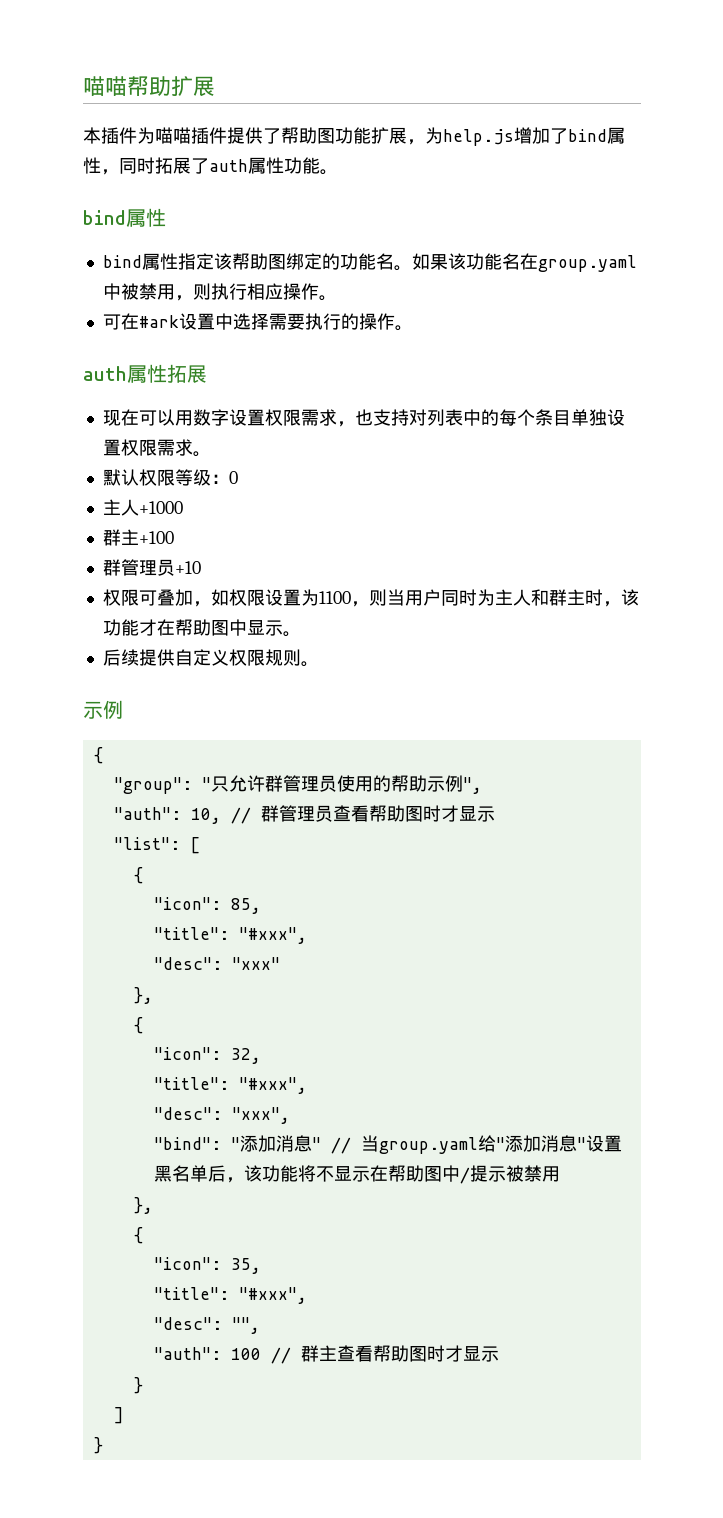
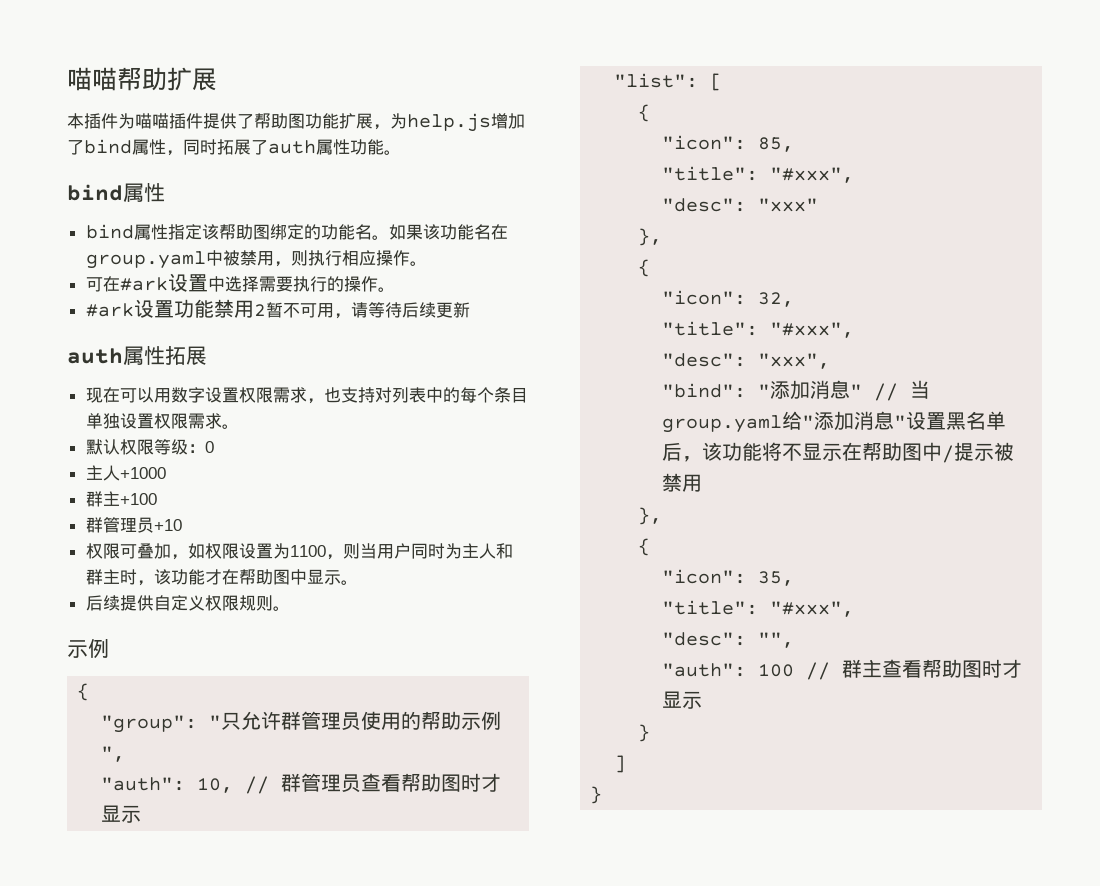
+ #ark设置功能禁用2暂不可用，请等待后续更新

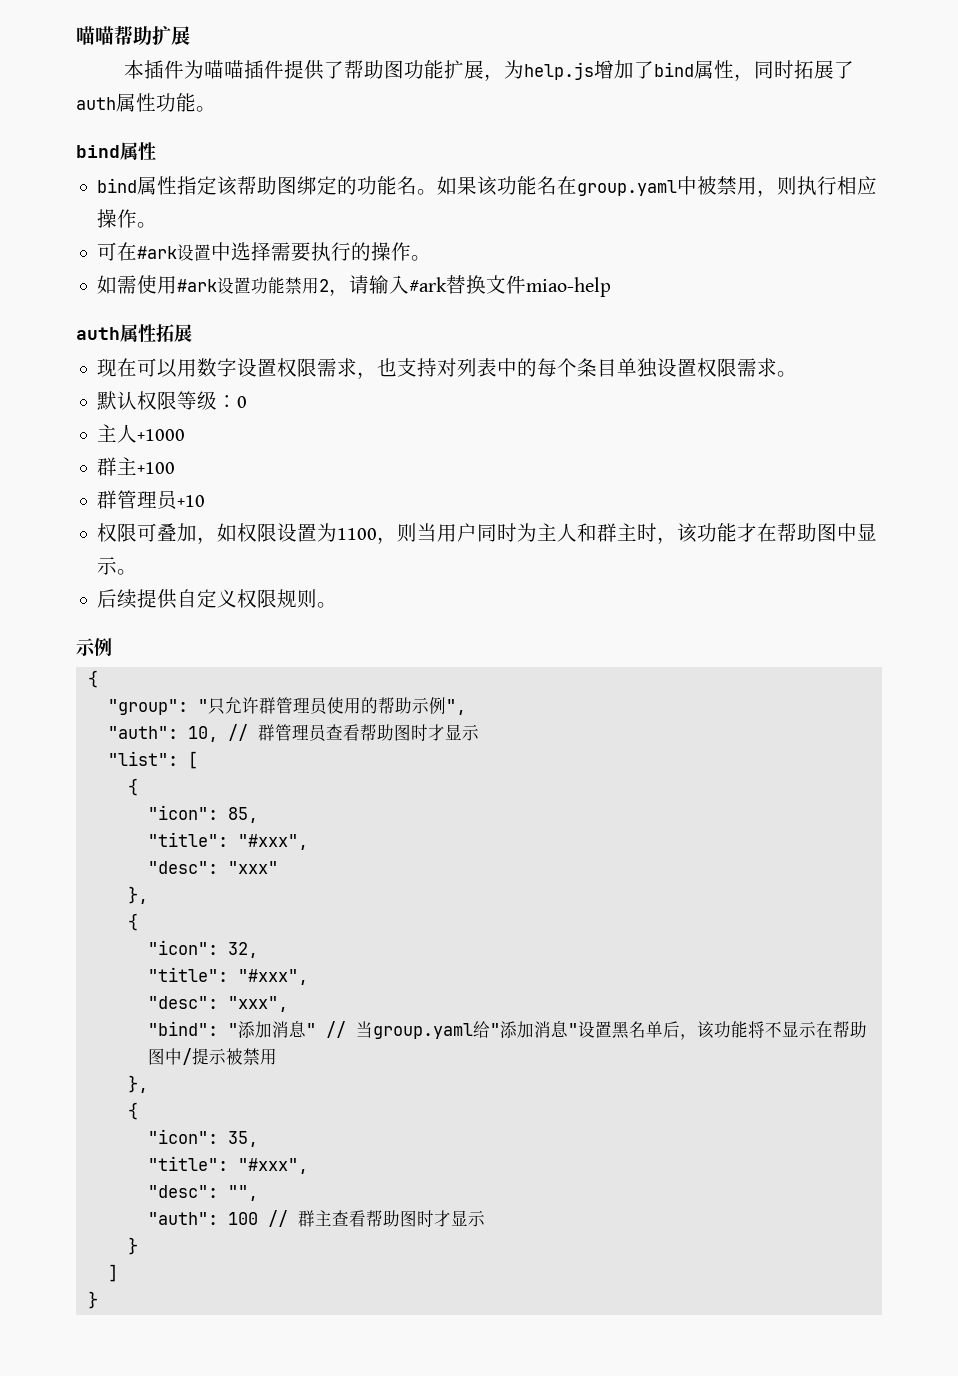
- #ark设置功能禁用2暂不可用，请等待后续更新
+ 如需使用#ark设置功能禁用2，请输入#ark替换文件miao-help

